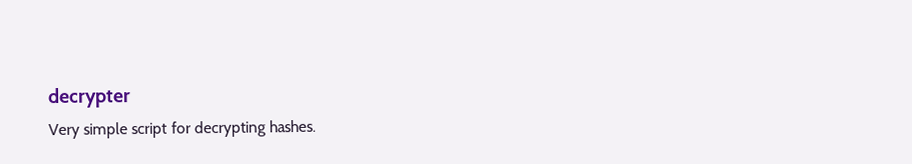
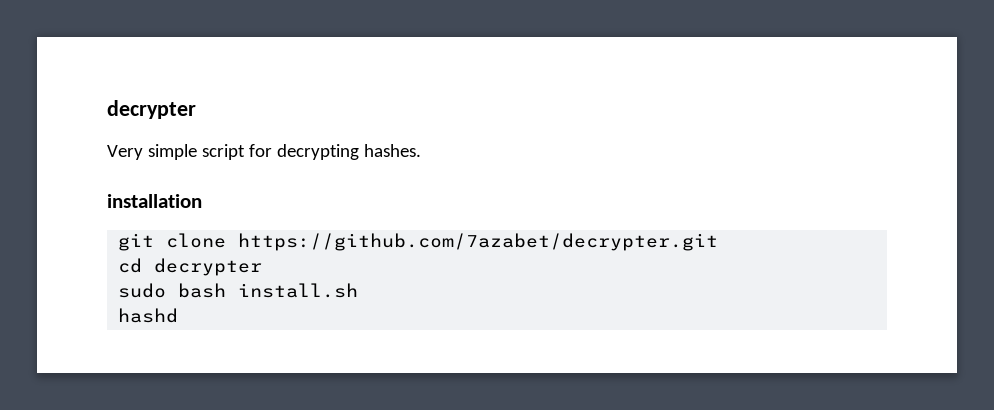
+ installation
+ git clone https://github.com/7azabet/decrypter.git
+ cd decrypter
+ sudo bash install.sh
+ hashd

